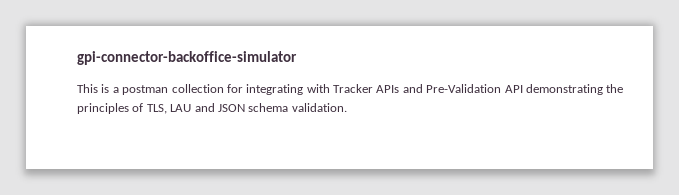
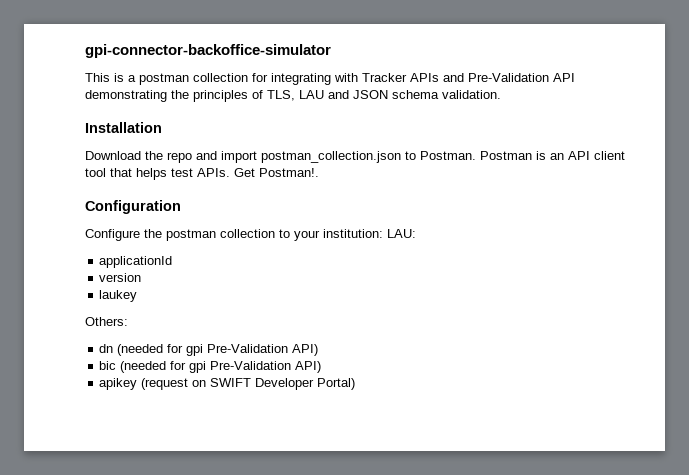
+ Installation
+ Download the repo and import postman_collection.json to Postman. Postman is an API client tool that helps test APIs. Get Postman!.
+ Configuration
+ Configure the postman collection to your institution: LAU:
+ applicationId
+ version
+ laukey
+ Others:
+ dn (needed for gpi Pre-Validation API)
+ bic (needed for gpi Pre-Validation API)
+ apikey (request on SWIFT Developer Portal)

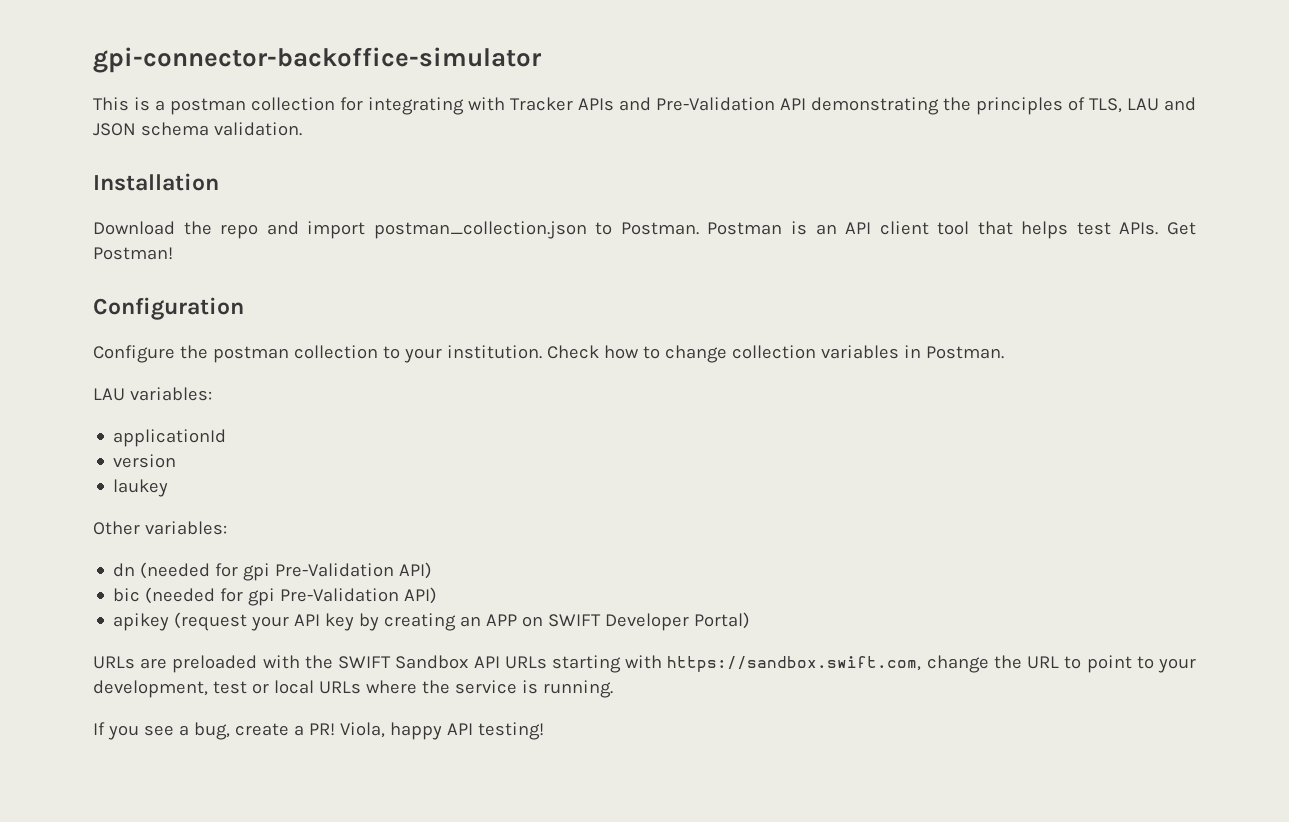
- Get Postman!.
+ Get Postman!
- Configure the postman collection to your institution: LAU:
+ Configure the postman collection to your institution. Check how to change collection variables in Postman.
+ LAU variables:
- Others:
+ Other variables:
- apikey (request on SWIFT Developer Portal)
+ apikey (request your API key by creating an APP on SWIFT Developer Portal)
+ URLs are preloaded with the SWIFT Sandbox API URLs starting with https://sandbox.swift.com, change the URL to point to your development, test or local URLs where the service is running.
+ If you see a bug, create a PR! Viola, happy API testing!

